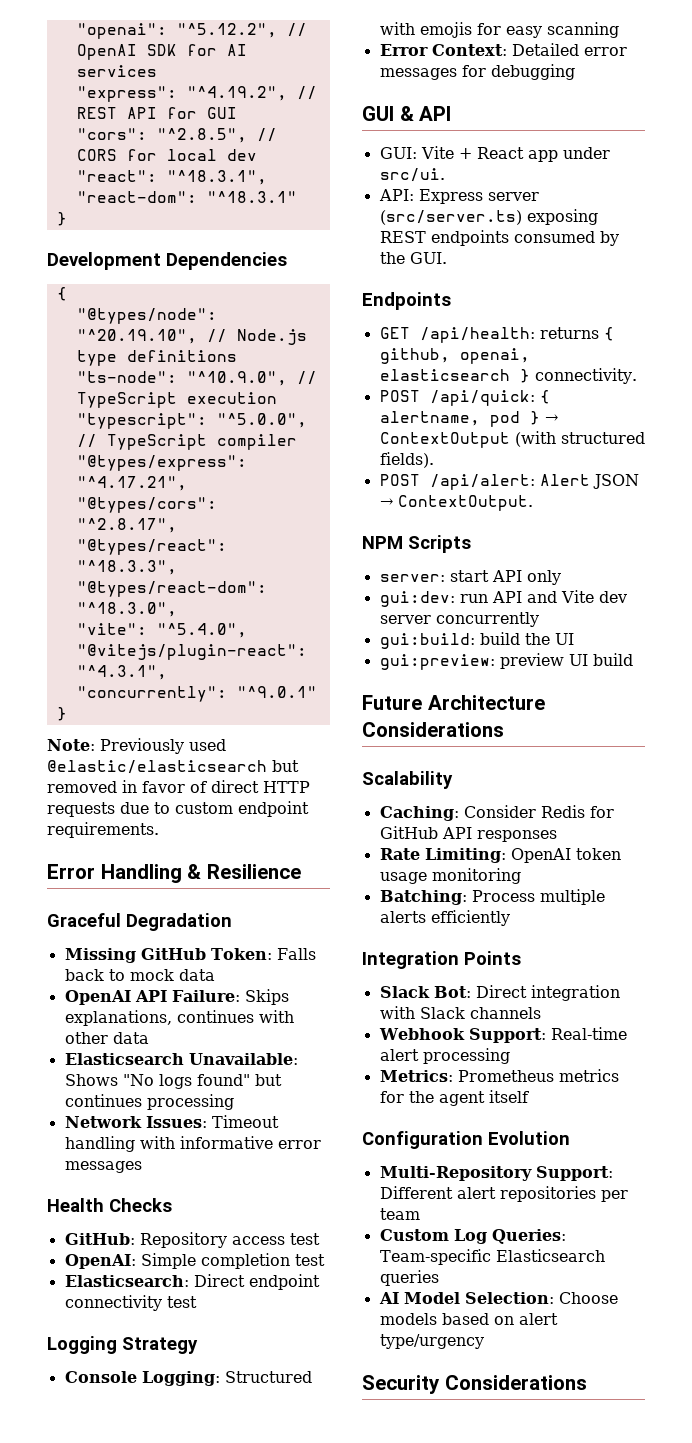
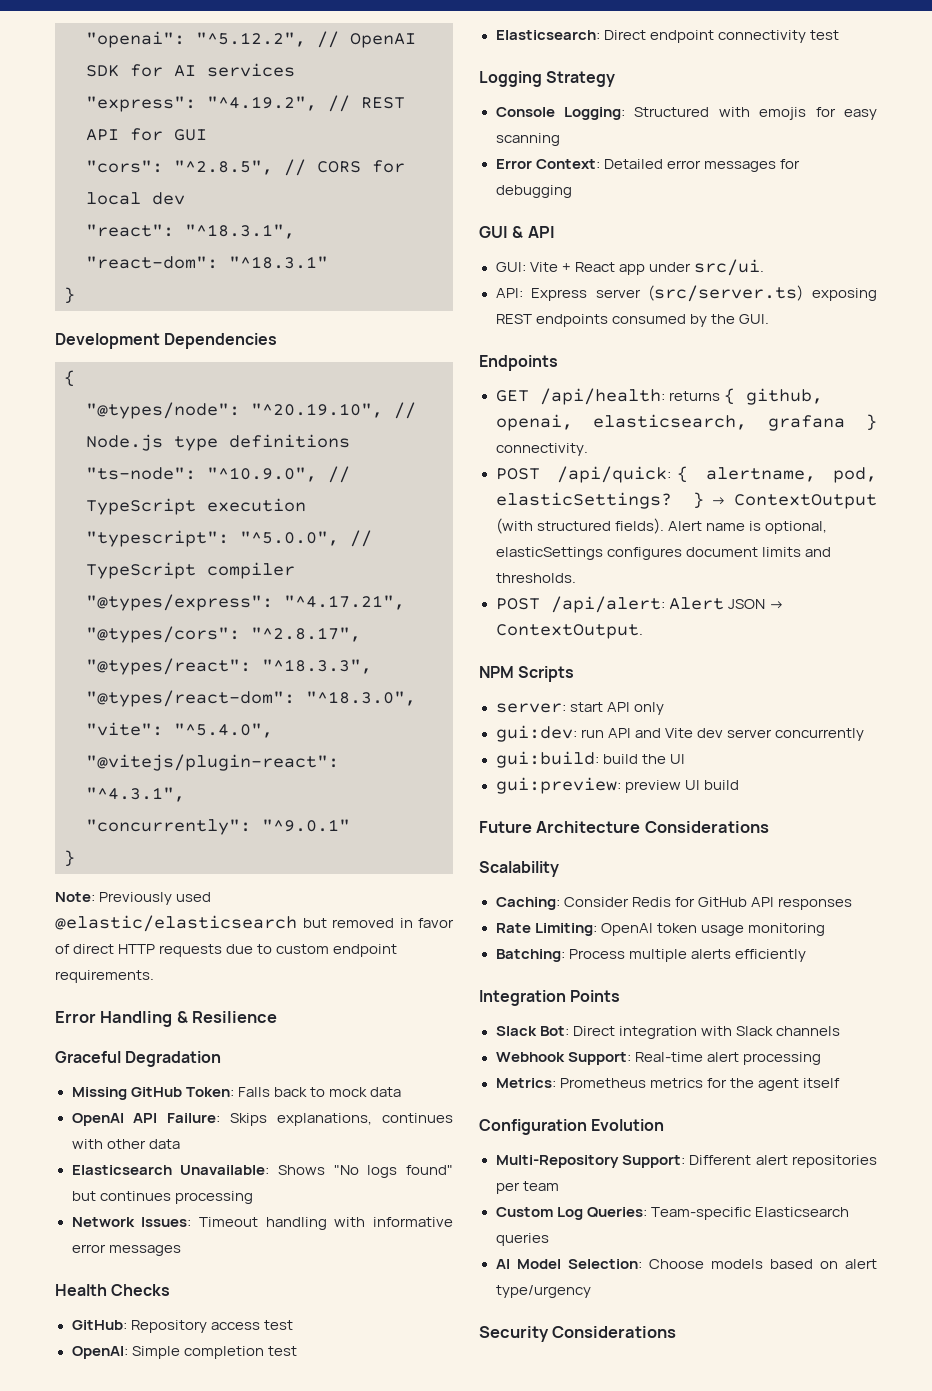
- GET /api/health: returns { github, openai, elasticsearch } connectivity.
+ GET /api/health: returns { github, openai, elasticsearch, grafana } connectivity.
- POST /api/quick: { alertname, pod } → ContextOutput (with structured fields).
+ POST /api/quick: { alertname, pod, elasticSettings? } → ContextOutput (with structured fields). Alert name is optional, elasticSettings configures document limits and thresholds.

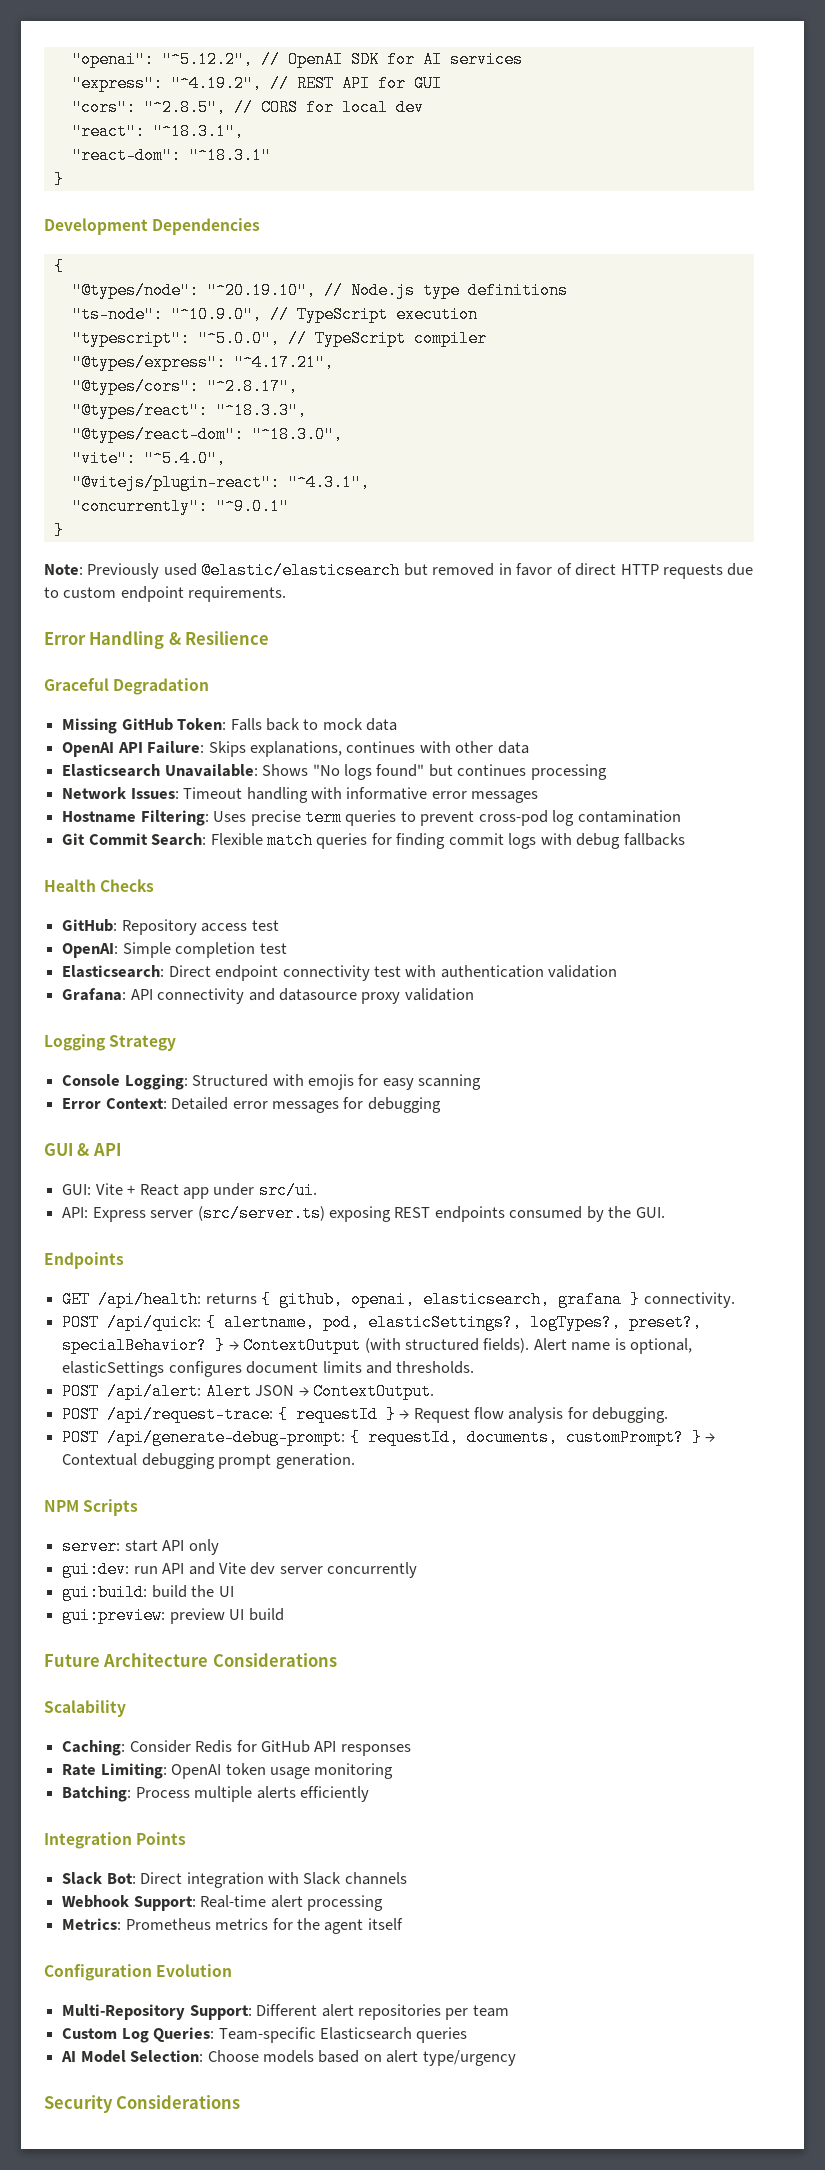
+ Hostname Filtering: Uses precise term queries to prevent cross-pod log contamination
+ Git Commit Search: Flexible match queries for finding commit logs with debug fallbacks
- Elasticsearch: Direct endpoint connectivity test
+ Elasticsearch: Direct endpoint connectivity test with authentication validation
+ Grafana: API connectivity and datasource proxy validation
- POST /api/quick: { alertname, pod, elasticSettings?
+ POST /api/quick: { alertname, pod, elasticSettings?, logTypes?, preset?, specialBehavior?
+ POST /api/request-trace: { requestId } → Request flow analysis for debugging.
+ POST /api/generate-debug-prompt: { requestId, documents, customPrompt? } → Contextual debugging prompt generation.

